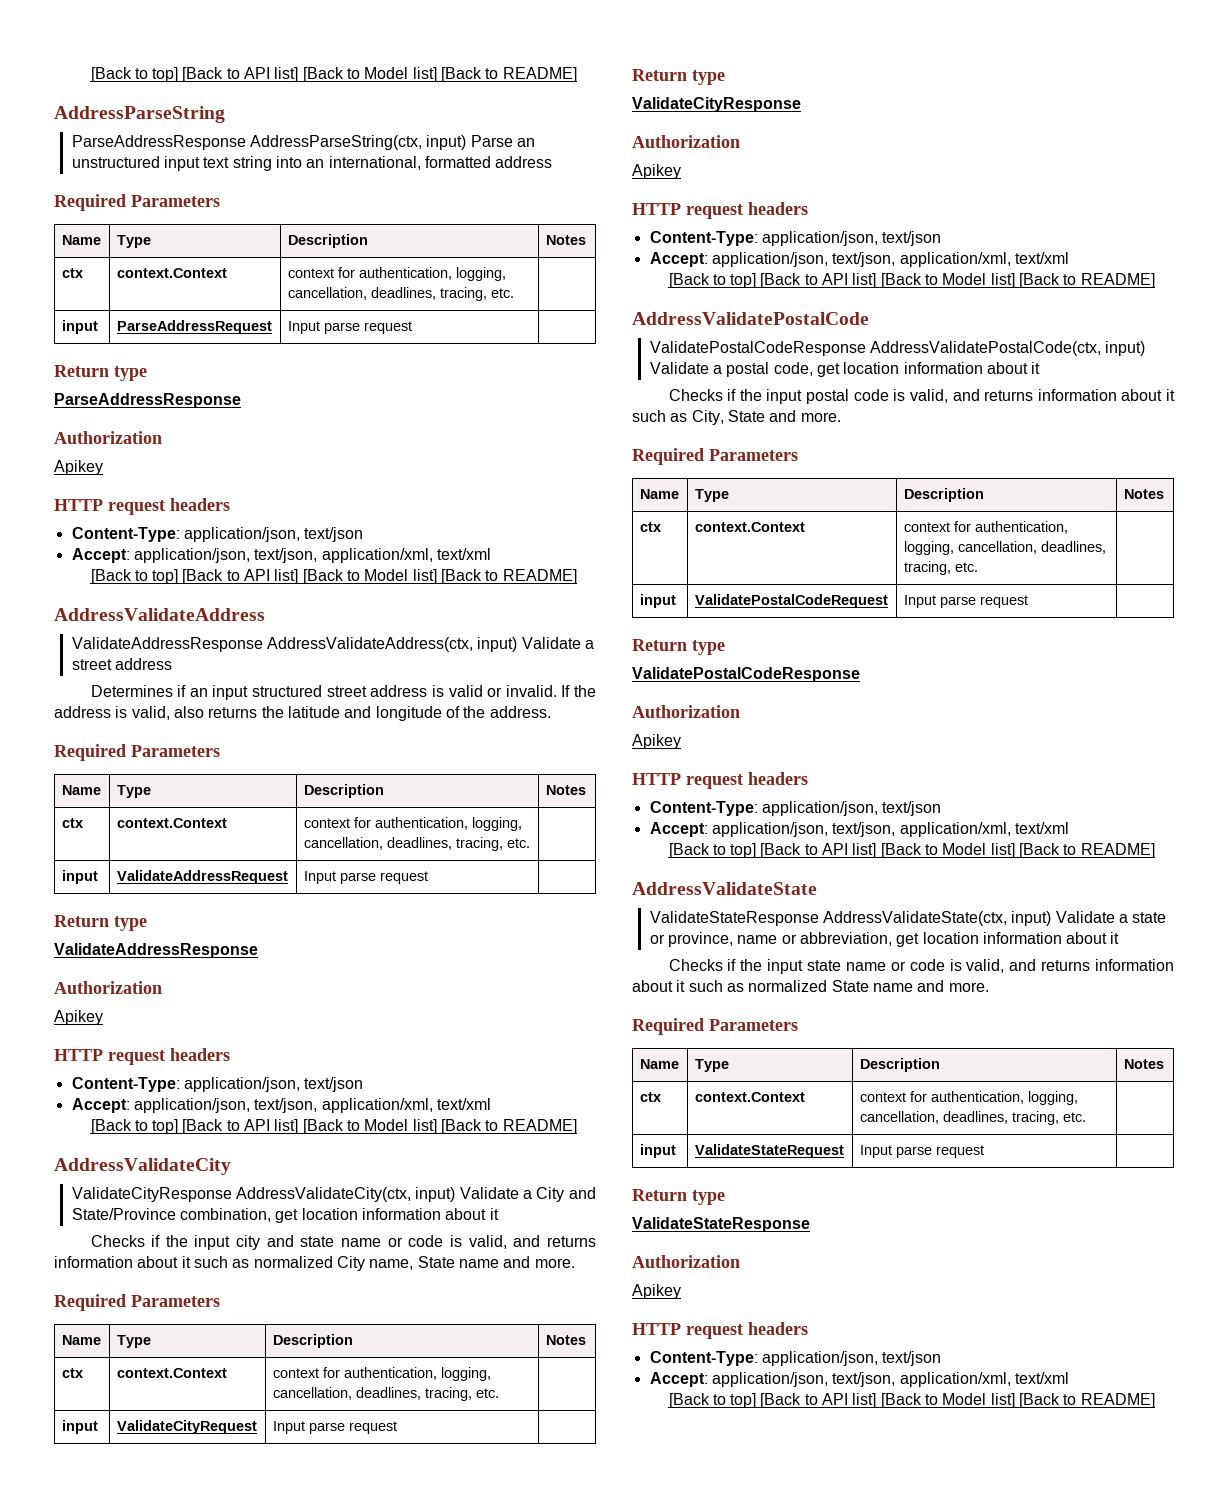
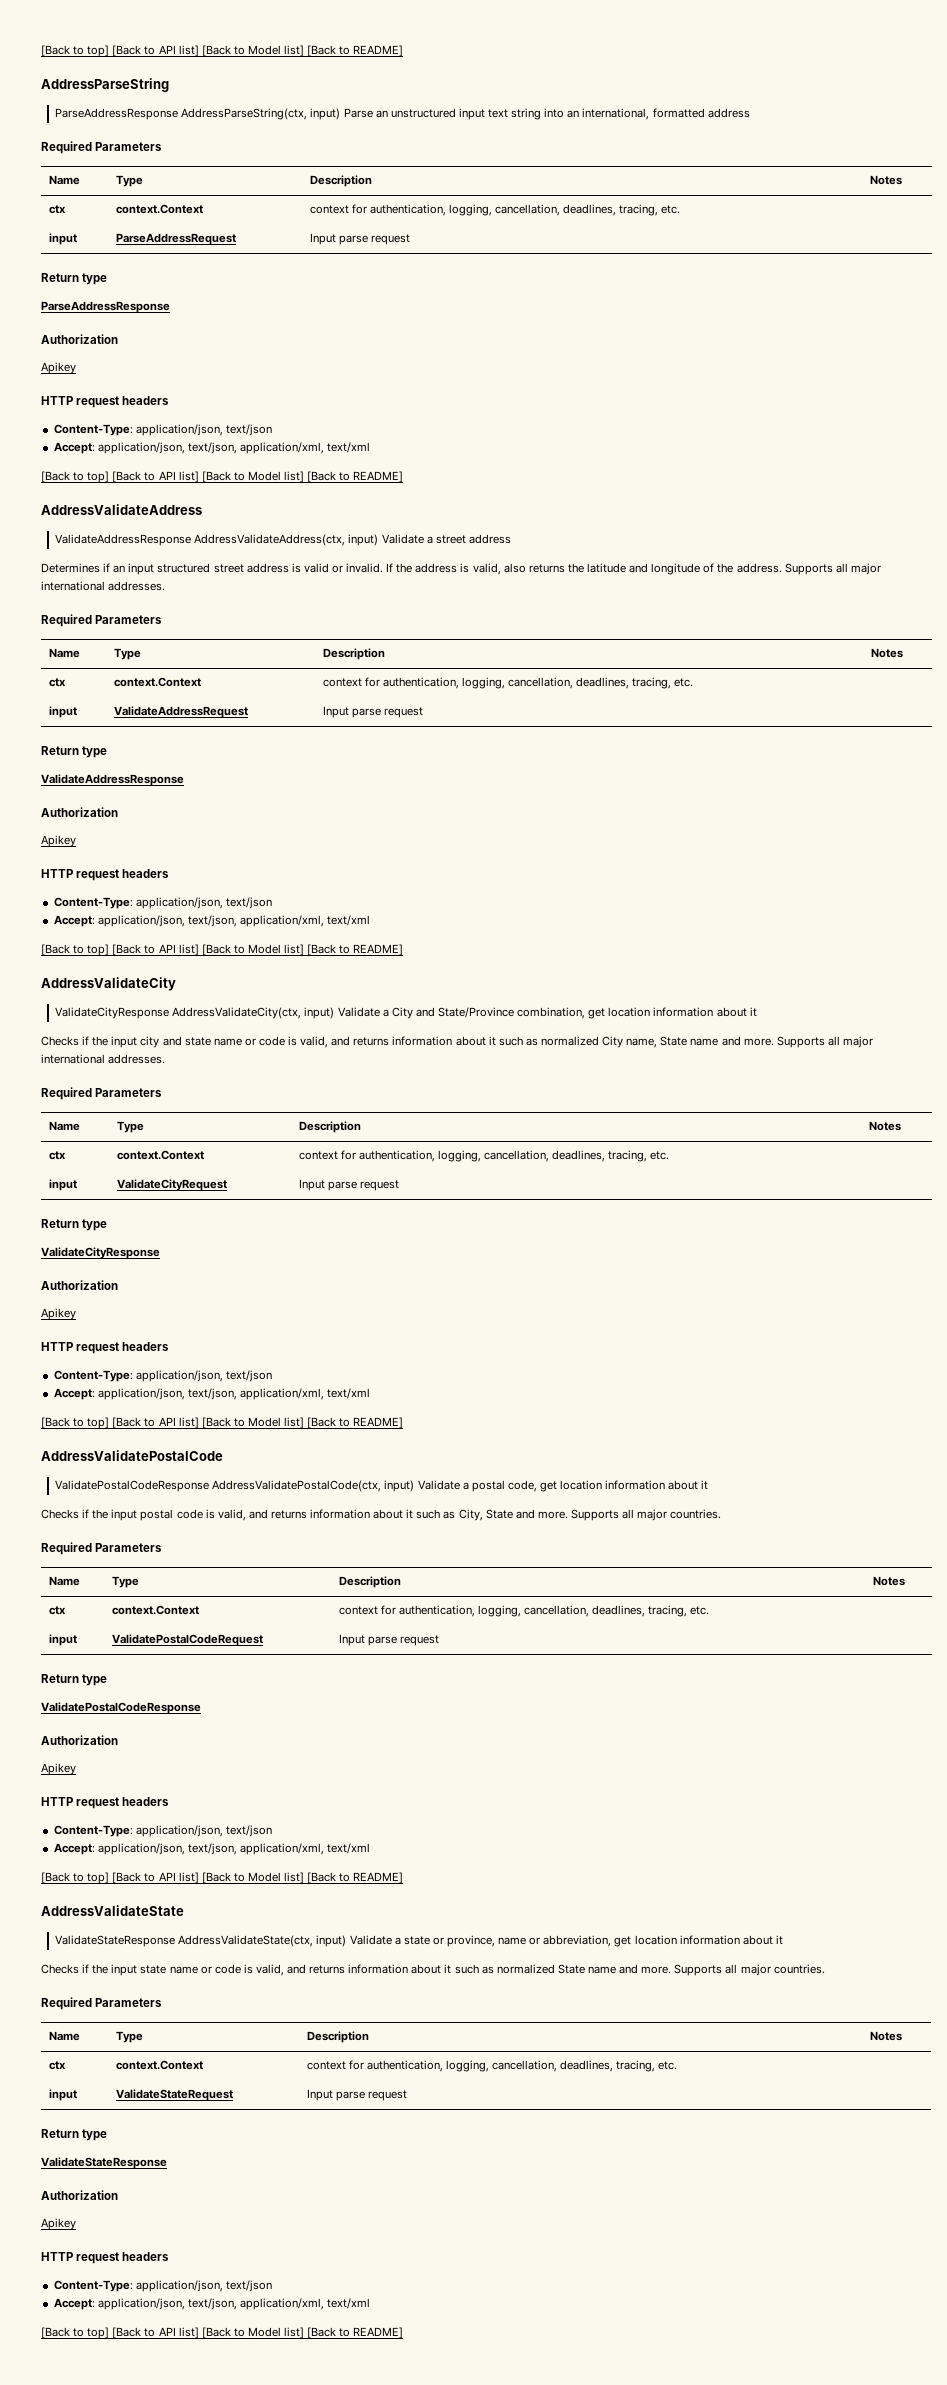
- If the address is valid, also returns the latitude and longitude of the address.
+ If the address is valid, also returns the latitude and longitude of the address. Supports all major international addresses.
- Checks if the input city and state name or code is valid, and returns information about it such as normalized City name, State name and more.
+ Checks if the input city and state name or code is valid, and returns information about it such as normalized City name, State name and more. Supports all major international addresses.
- Checks if the input postal code is valid, and returns information about it such as City, State and more.
+ Checks if the input postal code is valid, and returns information about it such as City, State and more. Supports all major countries.
- Checks if the input state name or code is valid, and returns information about it such as normalized State name and more.
+ Checks if the input state name or code is valid, and returns information about it such as normalized State name and more. Supports all major countries.

